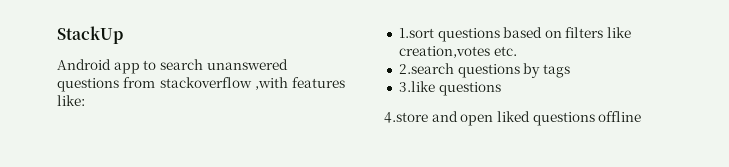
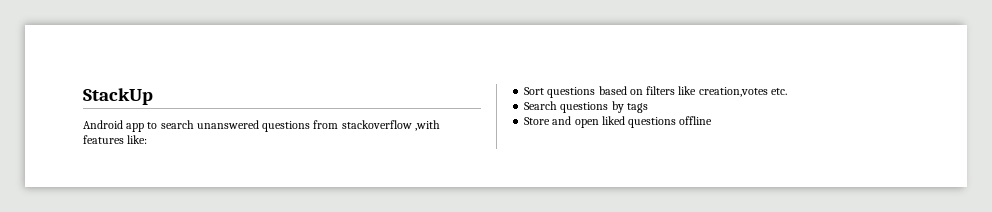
- 1.sort questions based on filters like creation,votes etc.
+ Sort questions based on filters like creation,votes etc.
- 2.search questions by tags
+ Search questions by tags
- 3.like questions
- 4.store and open liked questions offline
+ Store and open liked questions offline

